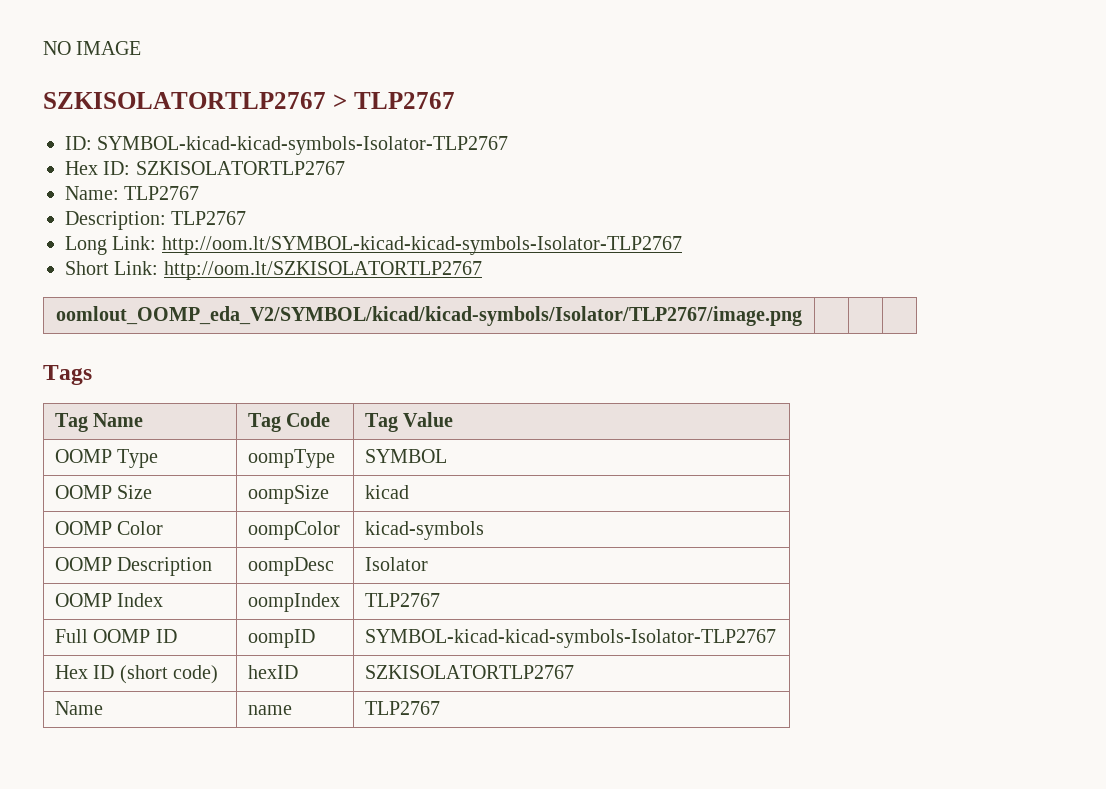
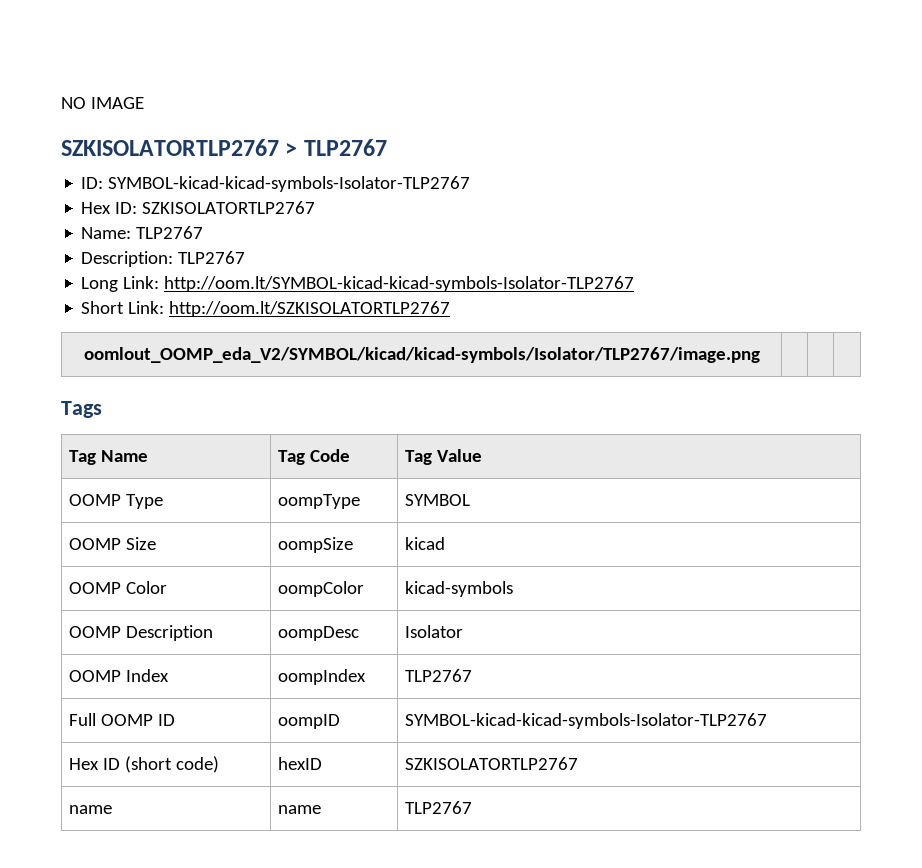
- Name | name | TLP2767
+ name | name | TLP2767

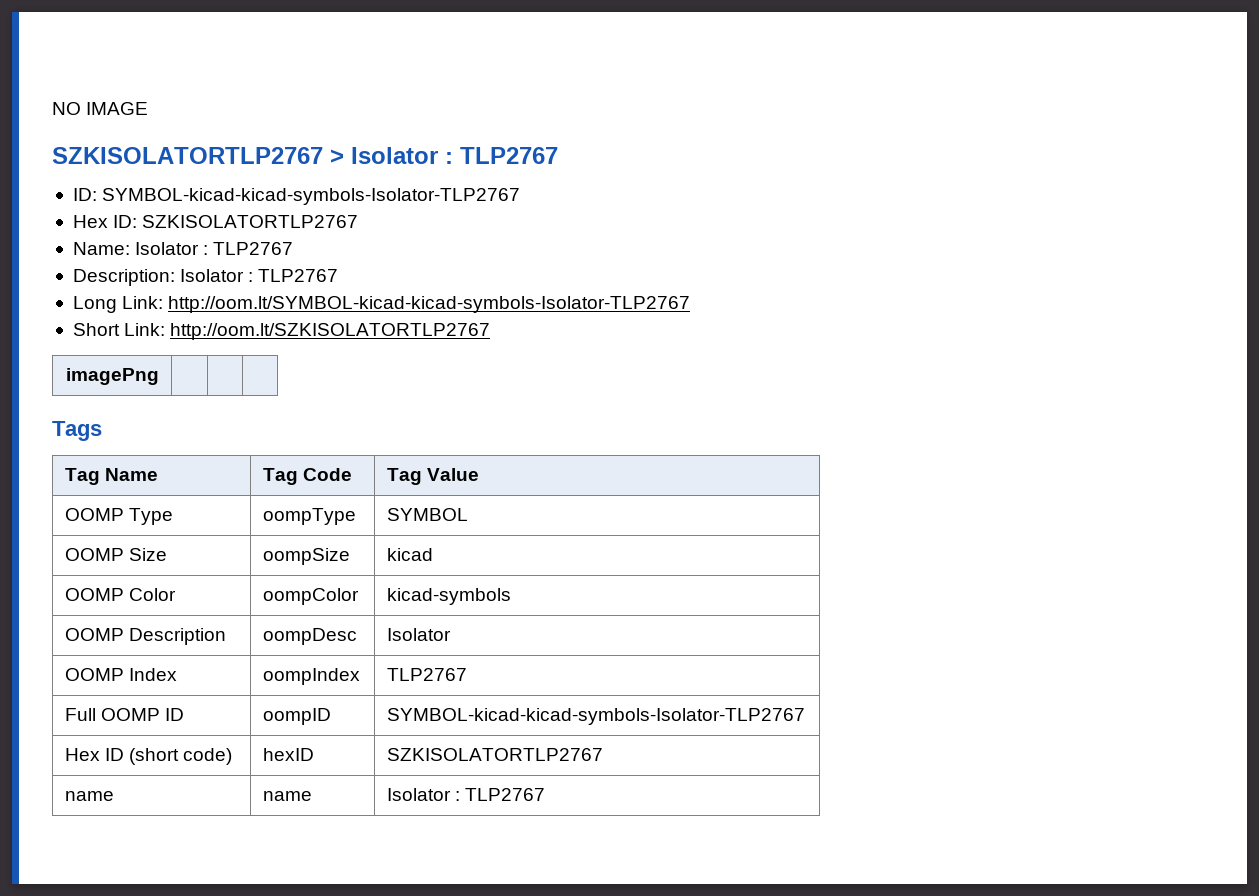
- SZKISOLATORTLP2767 > TLP2767
+ SZKISOLATORTLP2767 > Isolator : TLP2767
- Name: TLP2767
+ Name: Isolator : TLP2767
- Description: TLP2767
+ Description: Isolator : TLP2767
- oomlout_OOMP_eda_V2/SYMBOL/kicad/kicad-symbols/Isolator/TLP2767/image.png | | |
+ imagePng | | |
- name | name | TLP2767
+ name | name | Isolator : TLP2767

